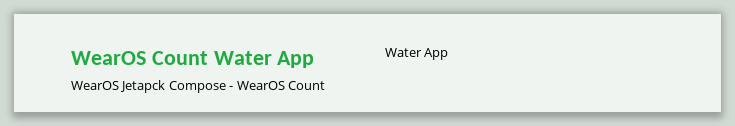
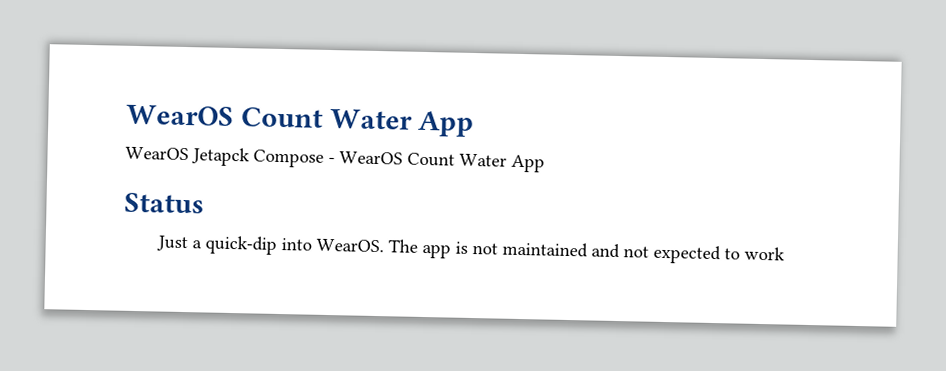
+ Status
+ Just a quick-dip into WearOS. The app is not maintained and not expected to work

